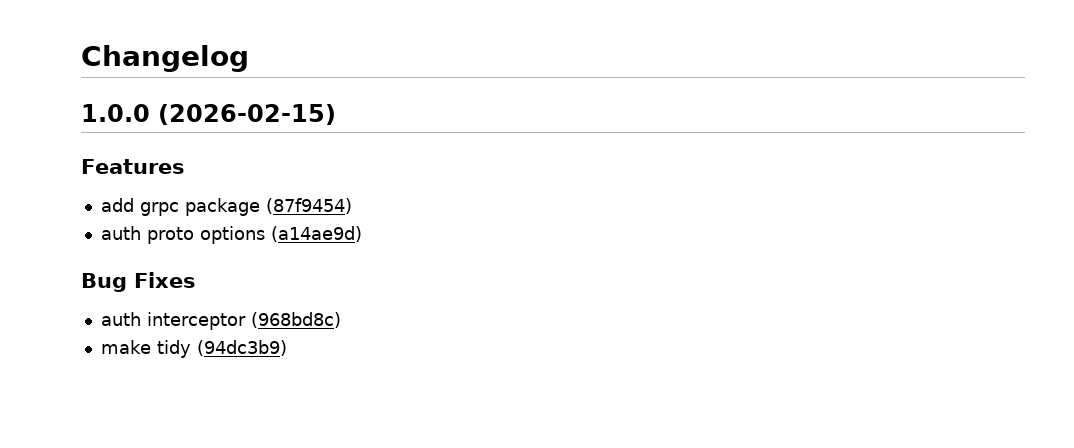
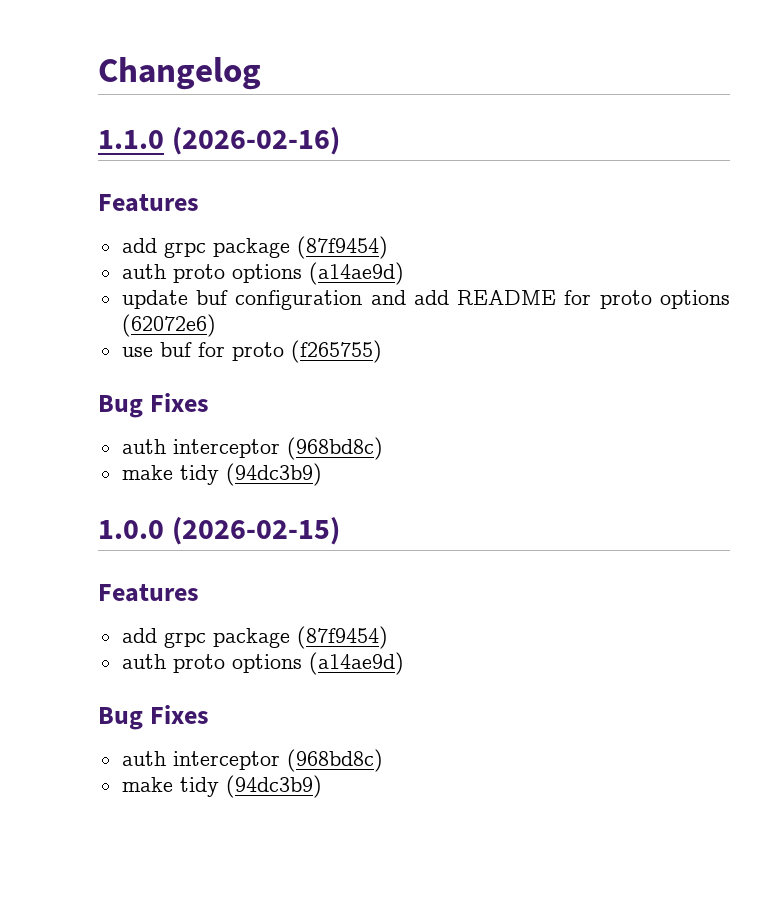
+ 1.1.0 (2026-02-16)
+ Features
+ add grpc package (87f9454)
+ auth proto options (a14ae9d)
+ update buf configuration and add README for proto options (62072e6)
+ use buf for proto (f265755)
+ Bug Fixes
+ auth interceptor (968bd8c)
+ make tidy (94dc3b9)

